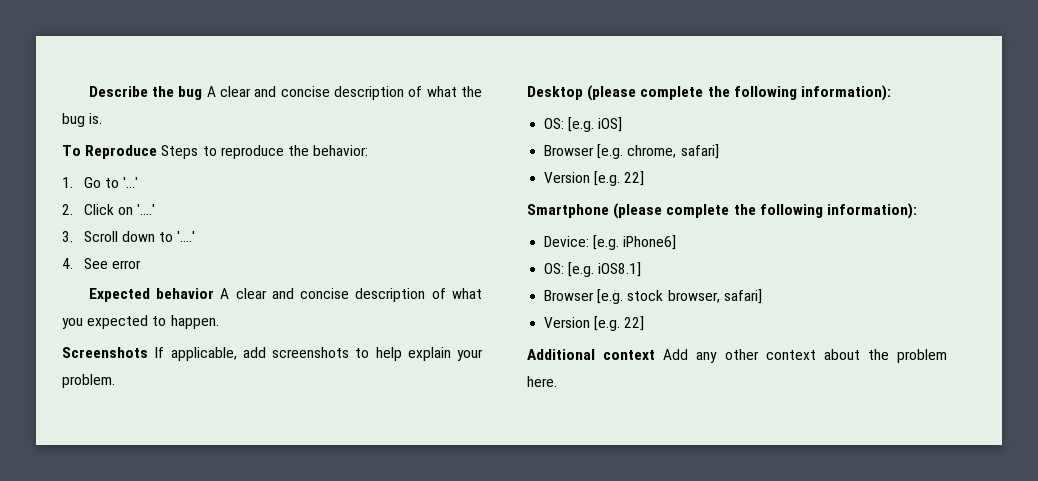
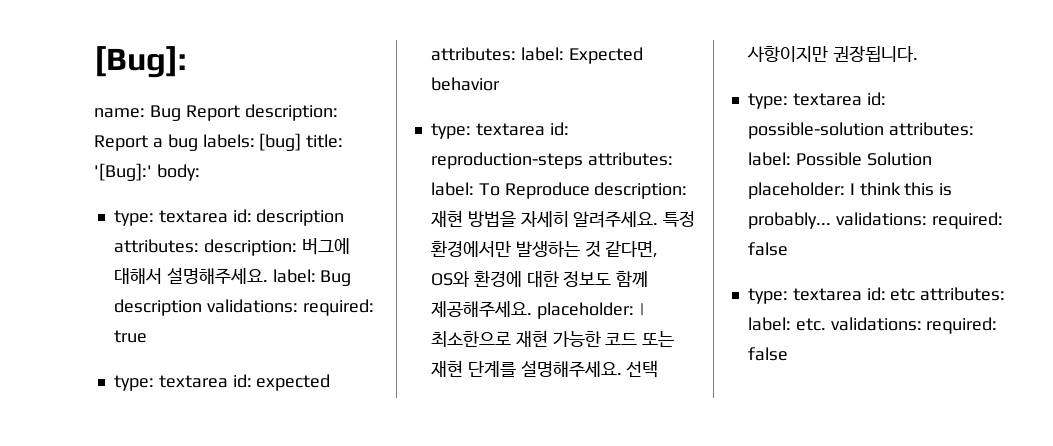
- Describe the bug A clear and concise description of what the bug is.
- To Reproduce Steps to reproduce the behavior:
- 1. Go to '...'
- 2. Click on '....'
- 3. Scroll down to '....'
- 4. See error
- Expected behavior A clear and concise description of what you expected to happen.
- Screenshots If applicable, add screenshots to help explain your problem.
- Desktop (please complete the following information):
- OS: [e.g. iOS]
- Browser [e.g. chrome, safari]
- Version [e.g. 22]
- Smartphone (please complete the following information):
- Device: [e.g. iPhone6]
- OS: [e.g. iOS8.1]
- Browser [e.g. stock browser, safari]
- Version [e.g. 22]
- Additional context Add any other context about the problem here.
+ [Bug]:
+ name: Bug Report description: Report a bug labels: [bug] title: '[Bug]:' body:
+ type: textarea id: description attributes: description: 버그에 대해서 설명해주세요. label: Bug description validations: required: true
+ type: textarea id: expected attributes: label: Expected behavior
+ type: textarea id: reproduction-steps attributes: label: To Reproduce description: 재현 방법을 자세히 알려주세요. 특정 환경에서만 발생하는 것 같다면, OS와 환경에 대한 정보도 함께 제공해주세요. placeholder: | 최소한으로 재현 가능한 코드 또는 재현 단계를 설명해주세요. 선택 사항이지만 권장됩니다.
+ type: textarea id: possible-solution attributes: label: Possible Solution placeholder: I think this is probably... validations: required: false
+ type: textarea id: etc attributes: label: etc. validations: required: false

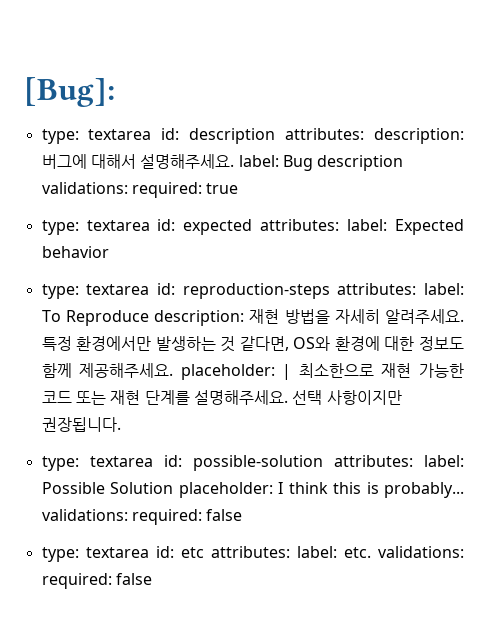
- name: Bug Report description: Report a bug labels: [bug] title: '[Bug]:' body:

